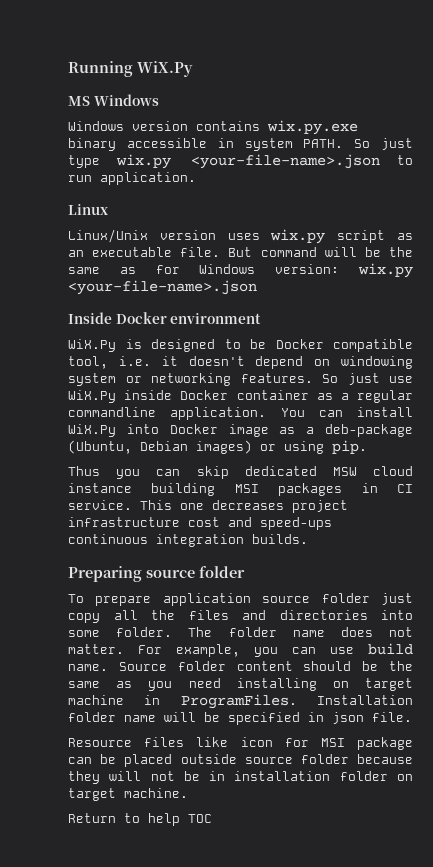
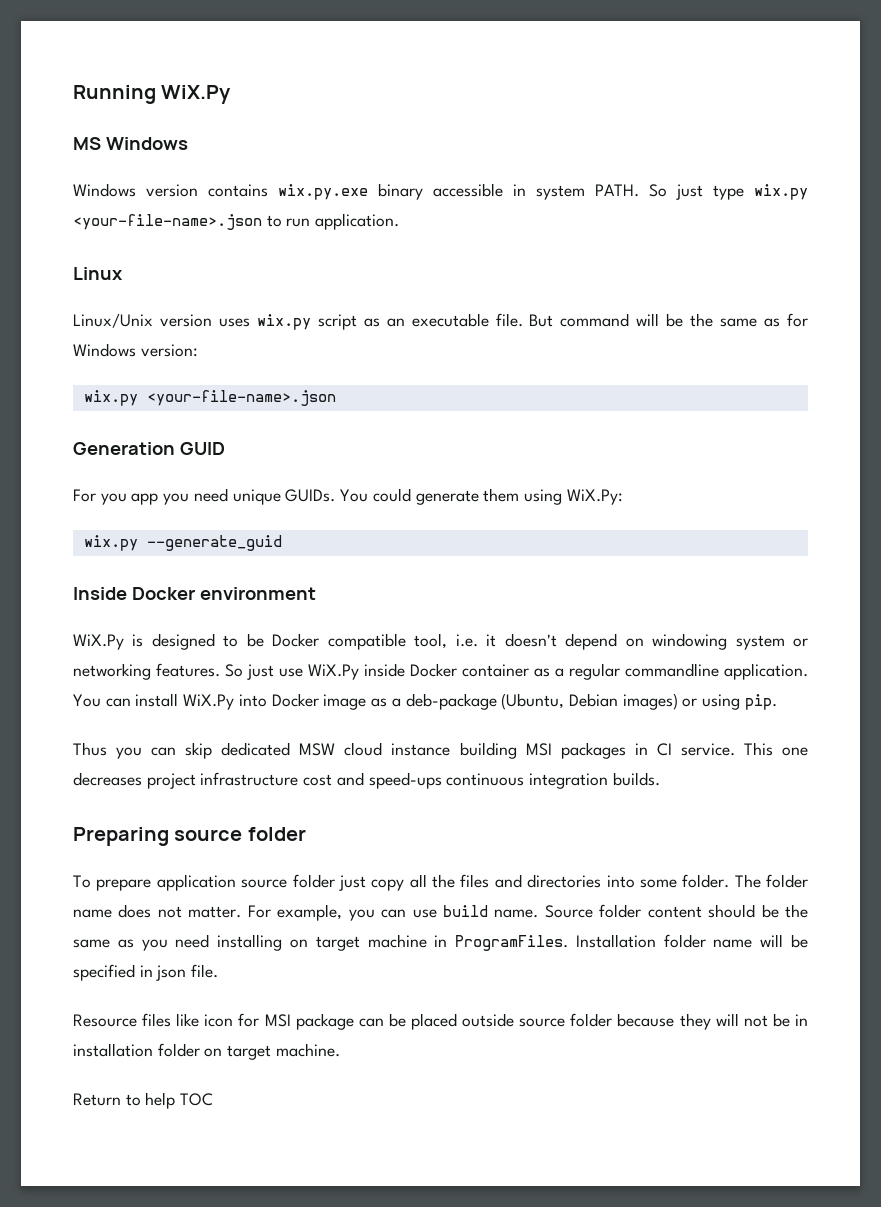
- But command will be the same as for Windows version: wix.py <your-file-name>.json
+ But command will be the same as for Windows version:
+ wix.py <your-file-name>.json
+ Generation GUID
+ For you app you need unique GUIDs. You could generate them using WiX.Py:
+ wix.py --generate_guid

